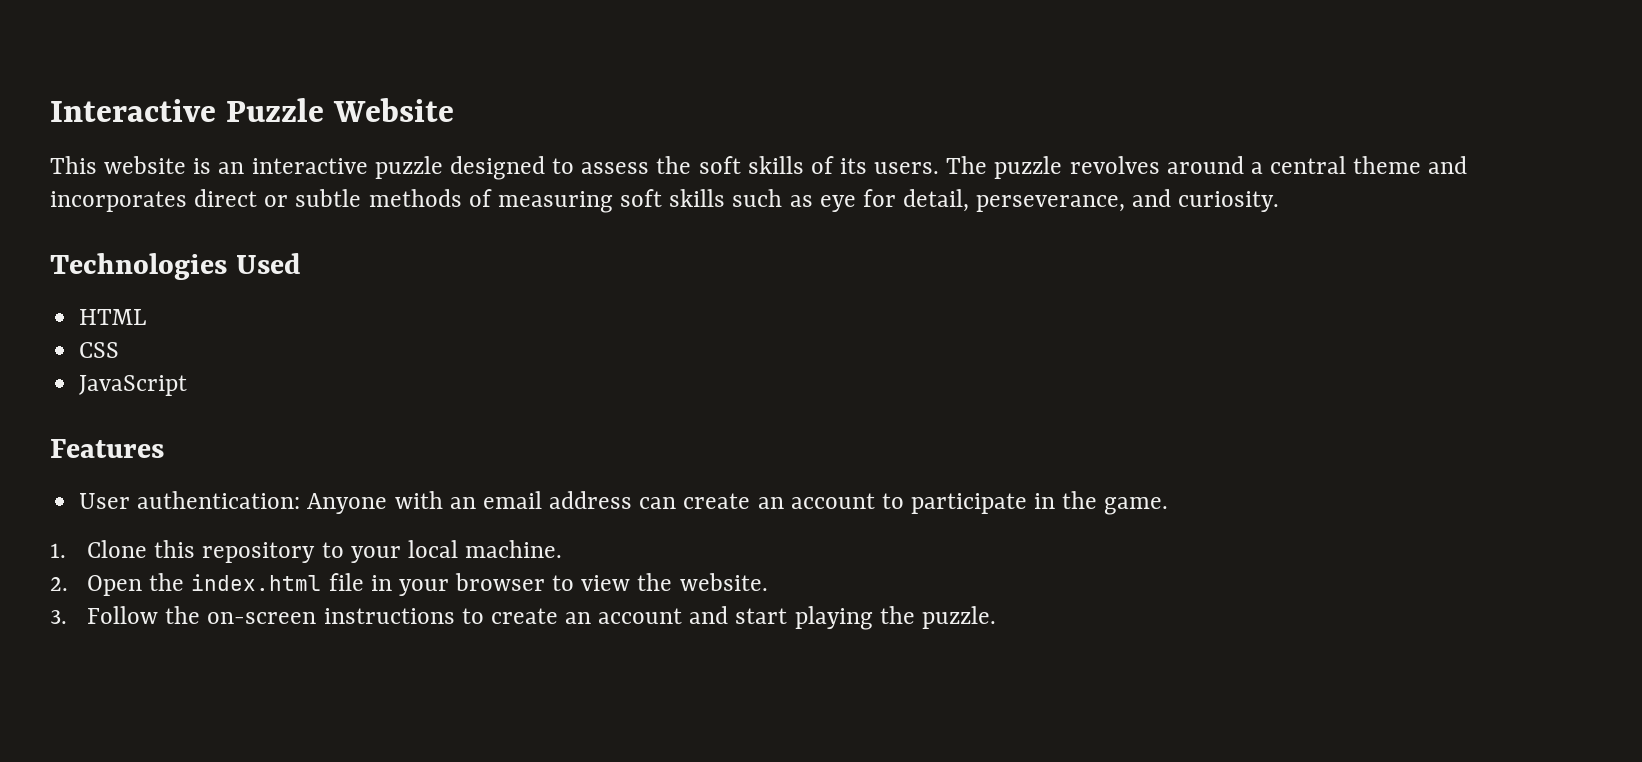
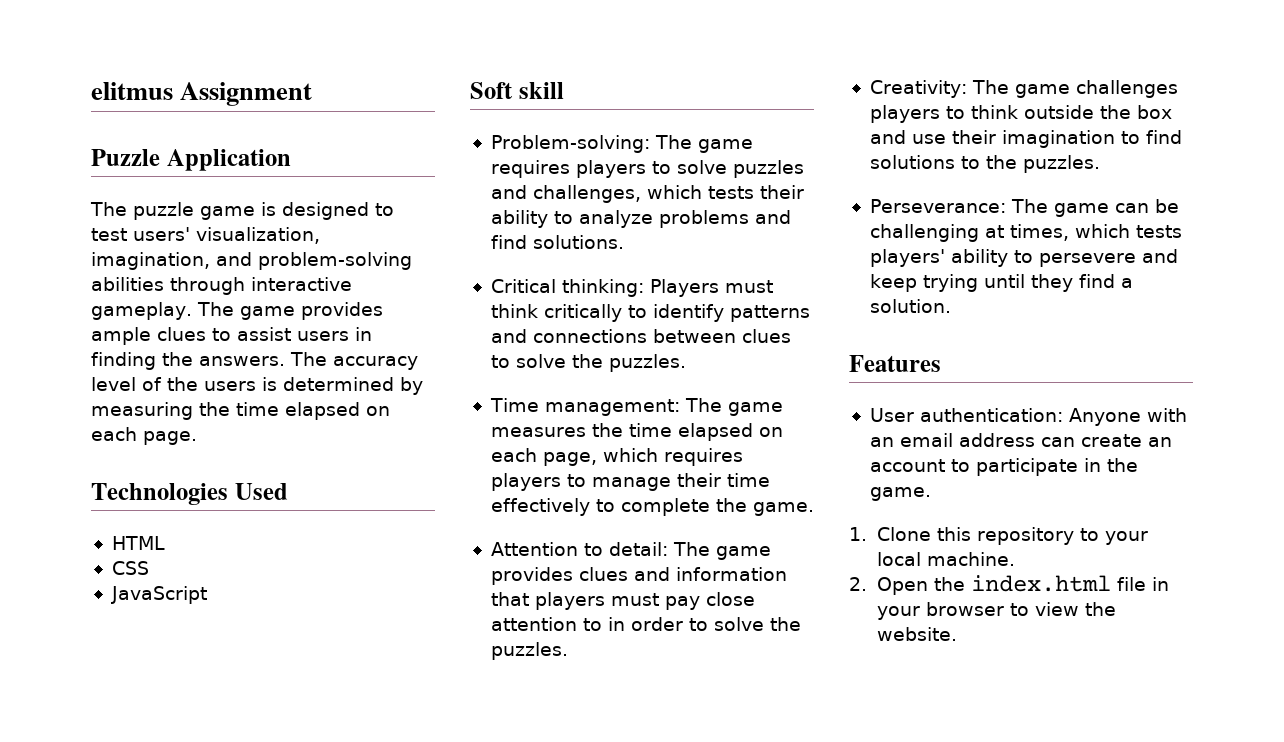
- Interactive Puzzle Website
- This website is an interactive puzzle designed to assess the soft skills of its users. The puzzle revolves around a central theme and incorporates direct or subtle methods of measuring soft skills such as eye for detail, perseverance, and curiosity.
+ elitmus Assignment
+ Puzzle Application
+ The puzzle game is designed to test users' visualization, imagination, and problem-solving abilities through interactive gameplay. The game provides ample clues to assist users in finding the answers. The accuracy level of the users is determined by measuring the time elapsed on each page.
+ Soft skill
+ Problem-solving: The game requires players to solve puzzles and challenges, which tests their ability to analyze problems and find solutions.
+ Critical thinking: Players must think critically to identify patterns and connections between clues to solve the puzzles.
+ Time management: The game measures the time elapsed on each page, which requires players to manage their time effectively to complete the game.
+ Attention to detail: The game provides clues and information that players must pay close attention to in order to solve the puzzles.
+ Creativity: The game challenges players to think outside the box and use their imagination to find solutions to the puzzles.
+ Perseverance: The game can be challenging at times, which tests players' ability to persevere and keep trying until they find a solution.
- 3. Follow the on-screen instructions to create an account and start playing the puzzle.

